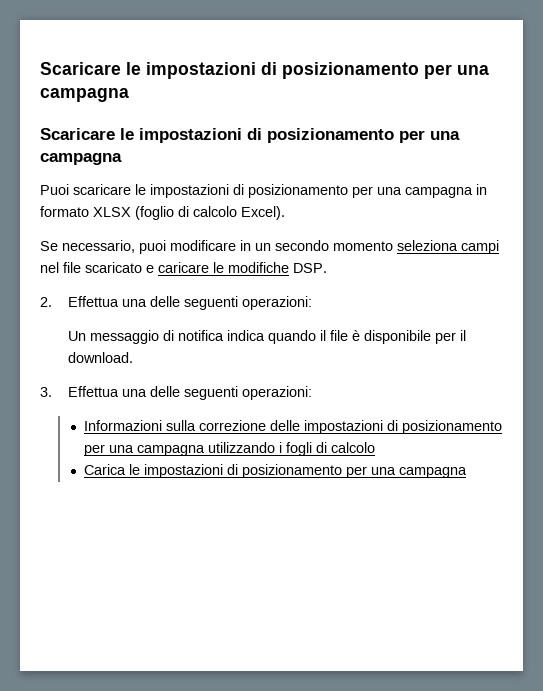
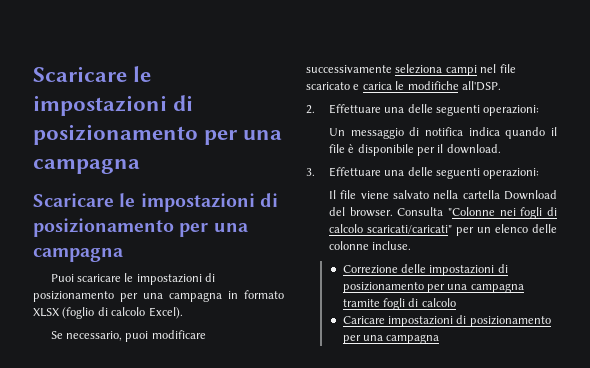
- Se necessario, puoi modificare in un secondo momento seleziona campi nel file scaricato e caricare le modifiche DSP.
+ Se necessario, puoi modificare successivamente seleziona campi nel file scaricato e carica le modifiche all'DSP.
- 2. Effettua una delle seguenti operazioni:
+ 2. Effettuare una delle seguenti operazioni:
- 3. Effettua una delle seguenti operazioni:
- Informazioni sulla correzione delle impostazioni di posizionamento per una campagna utilizzando i fogli di calcolo
+ 3. Effettuare una delle seguenti operazioni:
+ Il file viene salvato nella cartella Download del browser. Consulta "Colonne nei fogli di calcolo scaricati/caricati" per un elenco delle colonne incluse.
+ Correzione delle impostazioni di posizionamento per una campagna tramite fogli di calcolo
- Carica le impostazioni di posizionamento per una campagna
+ Caricare impostazioni di posizionamento per una campagna

